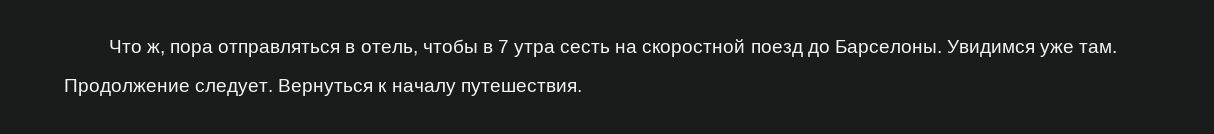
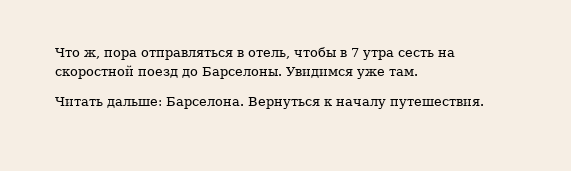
- Продолжение следует.
+ Читать дальше: Барселона.

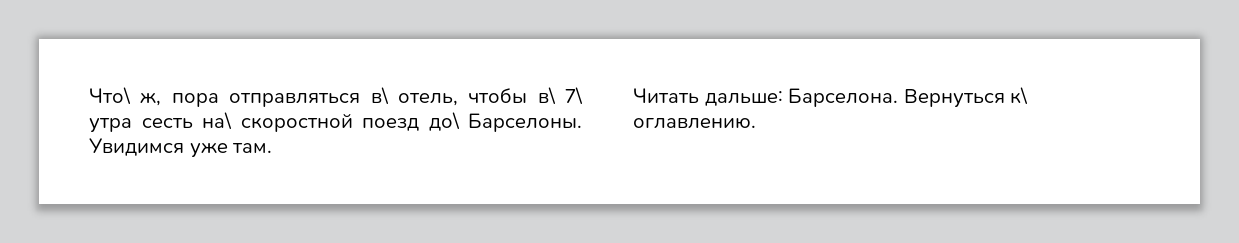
- Что ж, пора отправляться в отель, чтобы в 7 утра сесть на скоростной поезд до Барселоны.
+ Что\ ж, пора отправляться в\ отель, чтобы в\ 7\ утра сесть на\ скоростной поезд до\ Барселоны.
- Вернуться к началу путешествия.
+ Вернуться к\ оглавлению.

